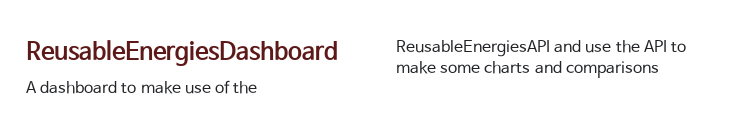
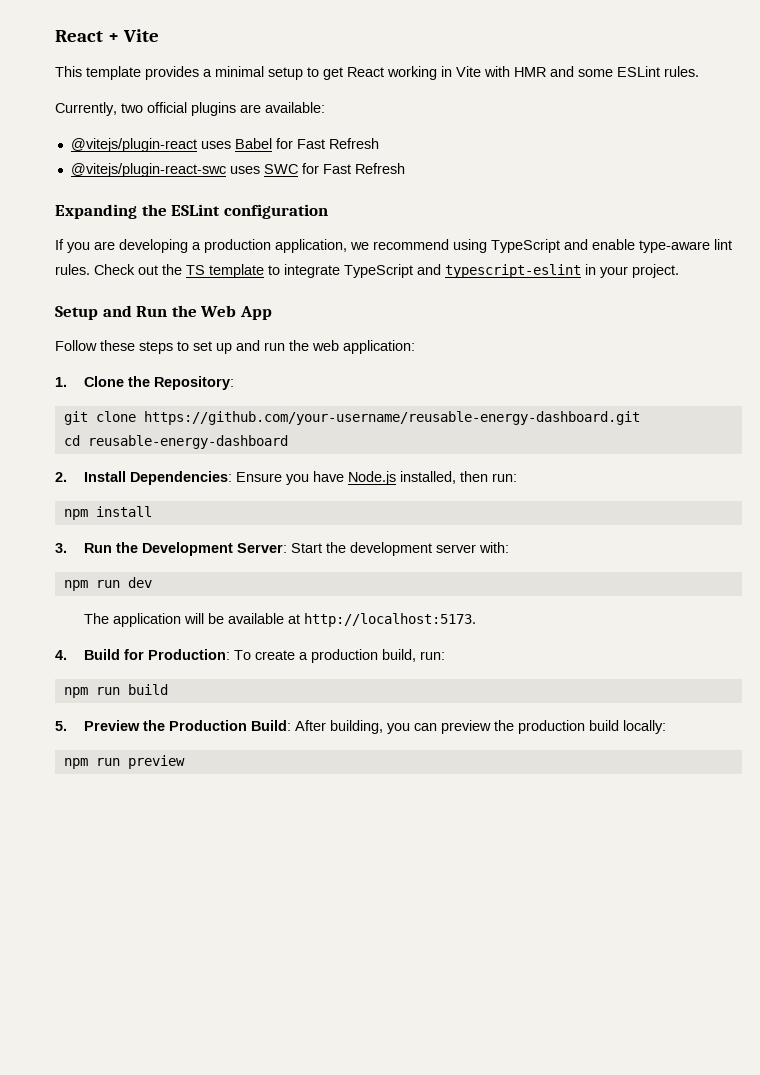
- ReusableEnergiesDashboard
- A dashboard to make use of the ReusableEnergiesAPI and use the API to make some charts and comparisons
+ React + Vite
+ This template provides a minimal setup to get React working in Vite with HMR and some ESLint rules.
+ Currently, two official plugins are available:
+ @vitejs/plugin-react uses Babel for Fast Refresh
+ @vitejs/plugin-react-swc uses SWC for Fast Refresh
+ Expanding the ESLint configuration
+ If you are developing a production application, we recommend using TypeScript and enable type-aware lint rules. Check out the TS template to integrate TypeScript and typescript-eslint in your project.
+ Setup and Run the Web App
+ Follow these steps to set up and run the web application:
+ 1. Clone the Repository:
+ git clone https://github.com/your-username/reusable-energy-dashboard.git
+ cd reusable-energy-dashboard
+ 2. Install Dependencies: Ensure you have Node.js installed, then run:
+ npm install
+ 3. Run the Development Server: Start the development server with:
+ npm run dev
+ The application will be available at http://localhost:5173.
+ 4. Build for Production: To create a production build, run:
+ npm run build
+ 5. Preview the Production Build: After building, you can preview the production build locally:
+ npm run preview

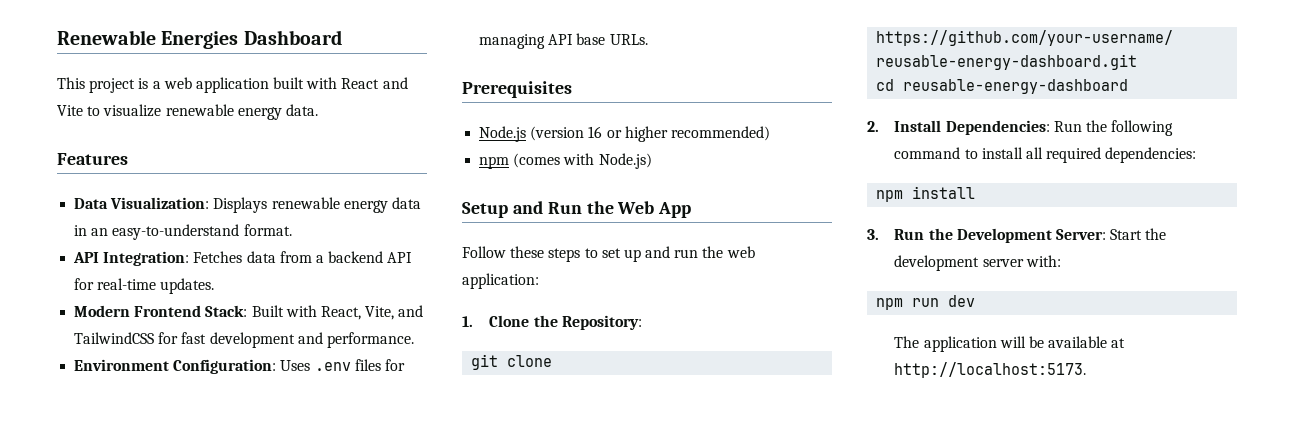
- React + Vite
- This template provides a minimal setup to get React working in Vite with HMR and some ESLint rules.
- Currently, two official plugins are available:
- @vitejs/plugin-react uses Babel for Fast Refresh
- @vitejs/plugin-react-swc uses SWC for Fast Refresh
- Expanding the ESLint configuration
- If you are developing a production application, we recommend using TypeScript and enable type-aware lint rules. Check out the TS template to integrate TypeScript and typescript-eslint in your project.
+ Renewable Energies Dashboard
+ This project is a web application built with React and Vite to visualize renewable energy data.
+ Features
+ Data Visualization: Displays renewable energy data in an easy-to-understand format.
+ API Integration: Fetches data from a backend API for real-time updates.
+ Modern Frontend Stack: Built with React, Vite, and TailwindCSS for fast development and performance.
+ Environment Configuration: Uses .env files for managing API base URLs.
+ Prerequisites
+ Node.js (version 16 or higher recommended)
+ npm (comes with Node.js)
- 2. Install Dependencies: Ensure you have Node.js installed, then run:
+ 2. Install Dependencies: Run the following command to install all required dependencies:
- 4. Build for Production: To create a production build, run:
- npm run build
- 5. Preview the Production Build: After building, you can preview the production build locally:
- npm run preview

